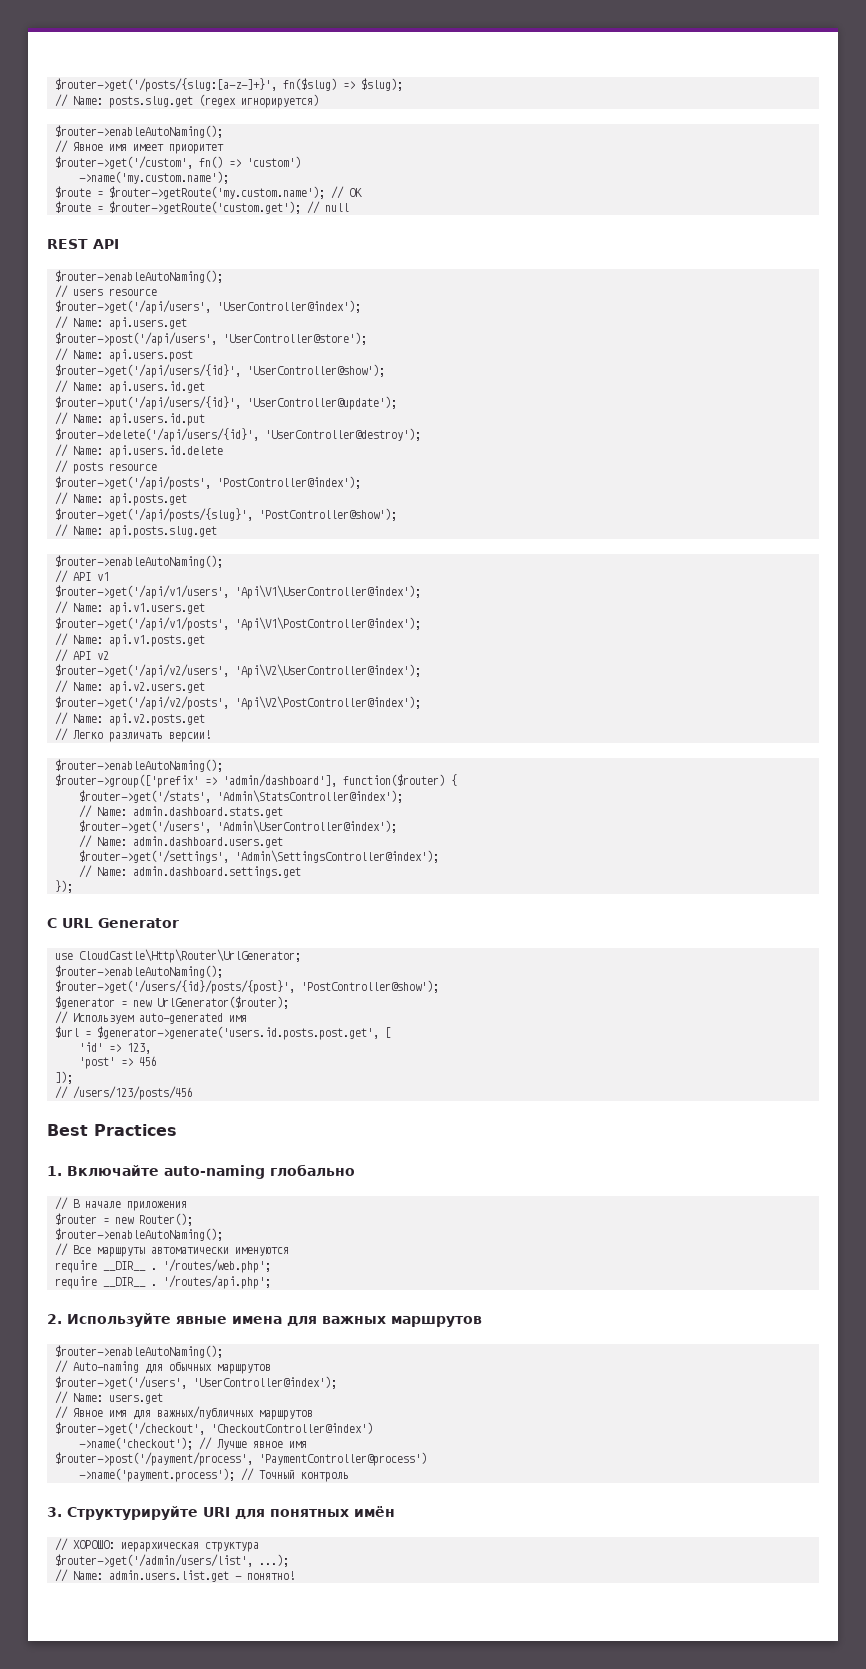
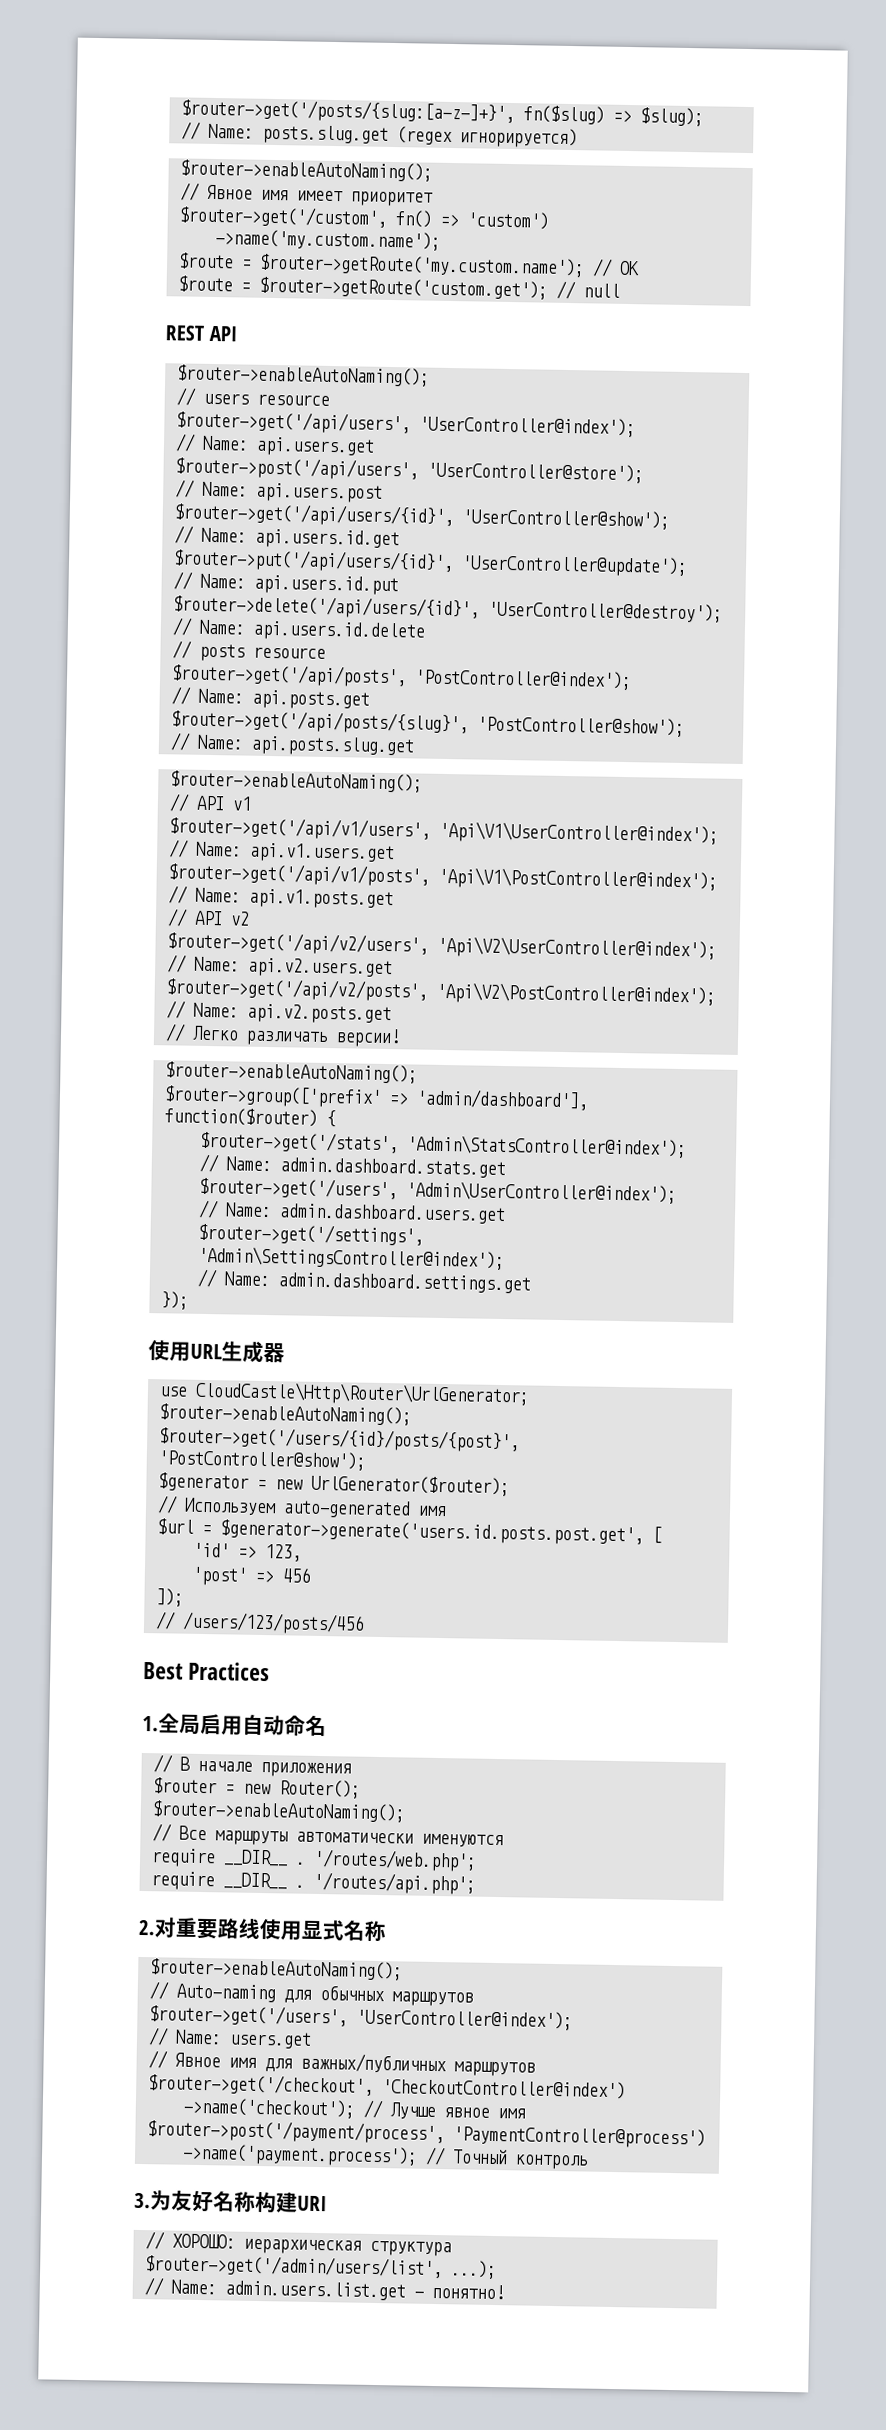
- С URL Generator
+ 使用URL生成器
- 1. Включайте auto-naming глобально
+ 1.全局启用自动命名
- 2. Используйте явные имена для важных маршрутов
+ 2.对重要路线使用显式名称
- 3. Структурируйте URI для понятных имён
+ 3.为友好名称构建URI

